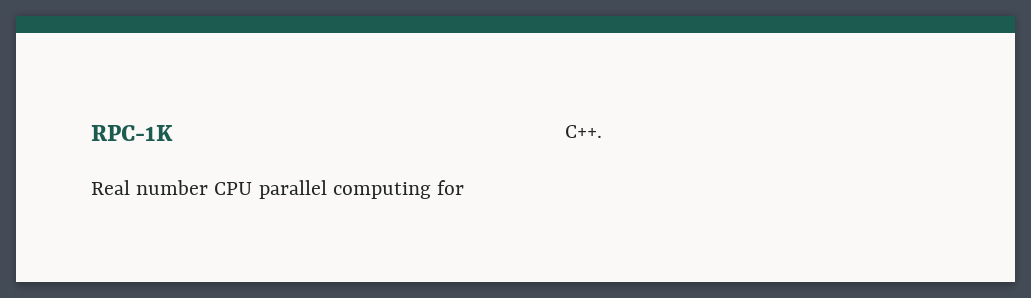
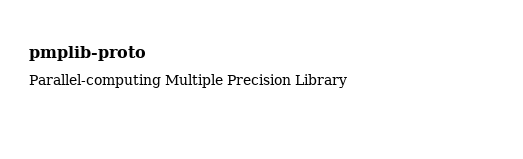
- RPC-1K
- Real number CPU parallel computing for C++.
+ pmplib-proto
+ Parallel-computing Multiple Precision Library

